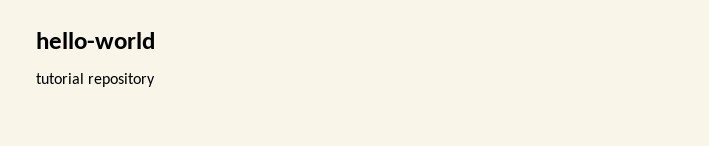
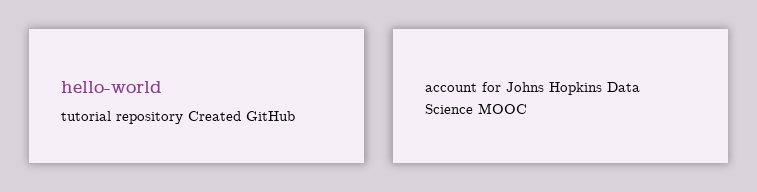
- tutorial repository
+ tutorial repository Created GitHub account for Johns Hopkins Data Science MOOC

